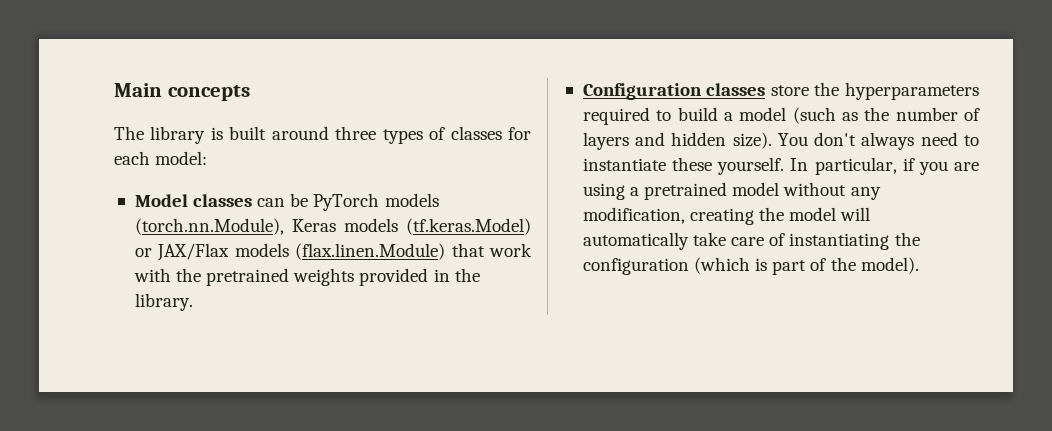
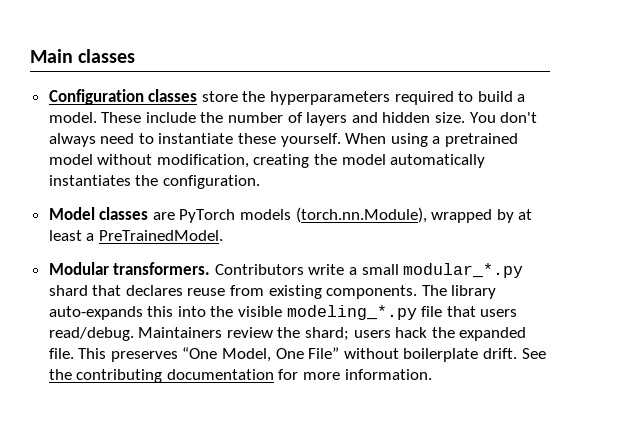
- Main concepts
- The library is built around three types of classes for each model:
- Model classes can be PyTorch models (torch.nn.Module), Keras models (tf.keras.Model) or JAX/Flax models (flax.linen.Module) that work with the pretrained weights provided in the library.
+ Main classes
- Configuration classes store the hyperparameters required to build a model (such as the number of layers and hidden size).
+ Configuration classes store the hyperparameters required to build a model. These include the number of layers and hidden size.
- In particular, if you are using a pretrained model without any modification, creating the model will automatically take care of instantiating the configuration (which is part of the model).
+ When using a pretrained model without modification, creating the model automatically instantiates the configuration.
+ Model classes are PyTorch models (torch.nn.Module), wrapped by at least a PreTrainedModel.
+ Modular transformers. Contributors write a small modular_*.py shard that declares reuse from existing components. The library auto-expands this into the visible modeling_*.py file that users read/debug. Maintainers review the shard; users hack the expanded file. This preserves “One Model, One File” without boilerplate drift. See the contributing documentation for more information.

